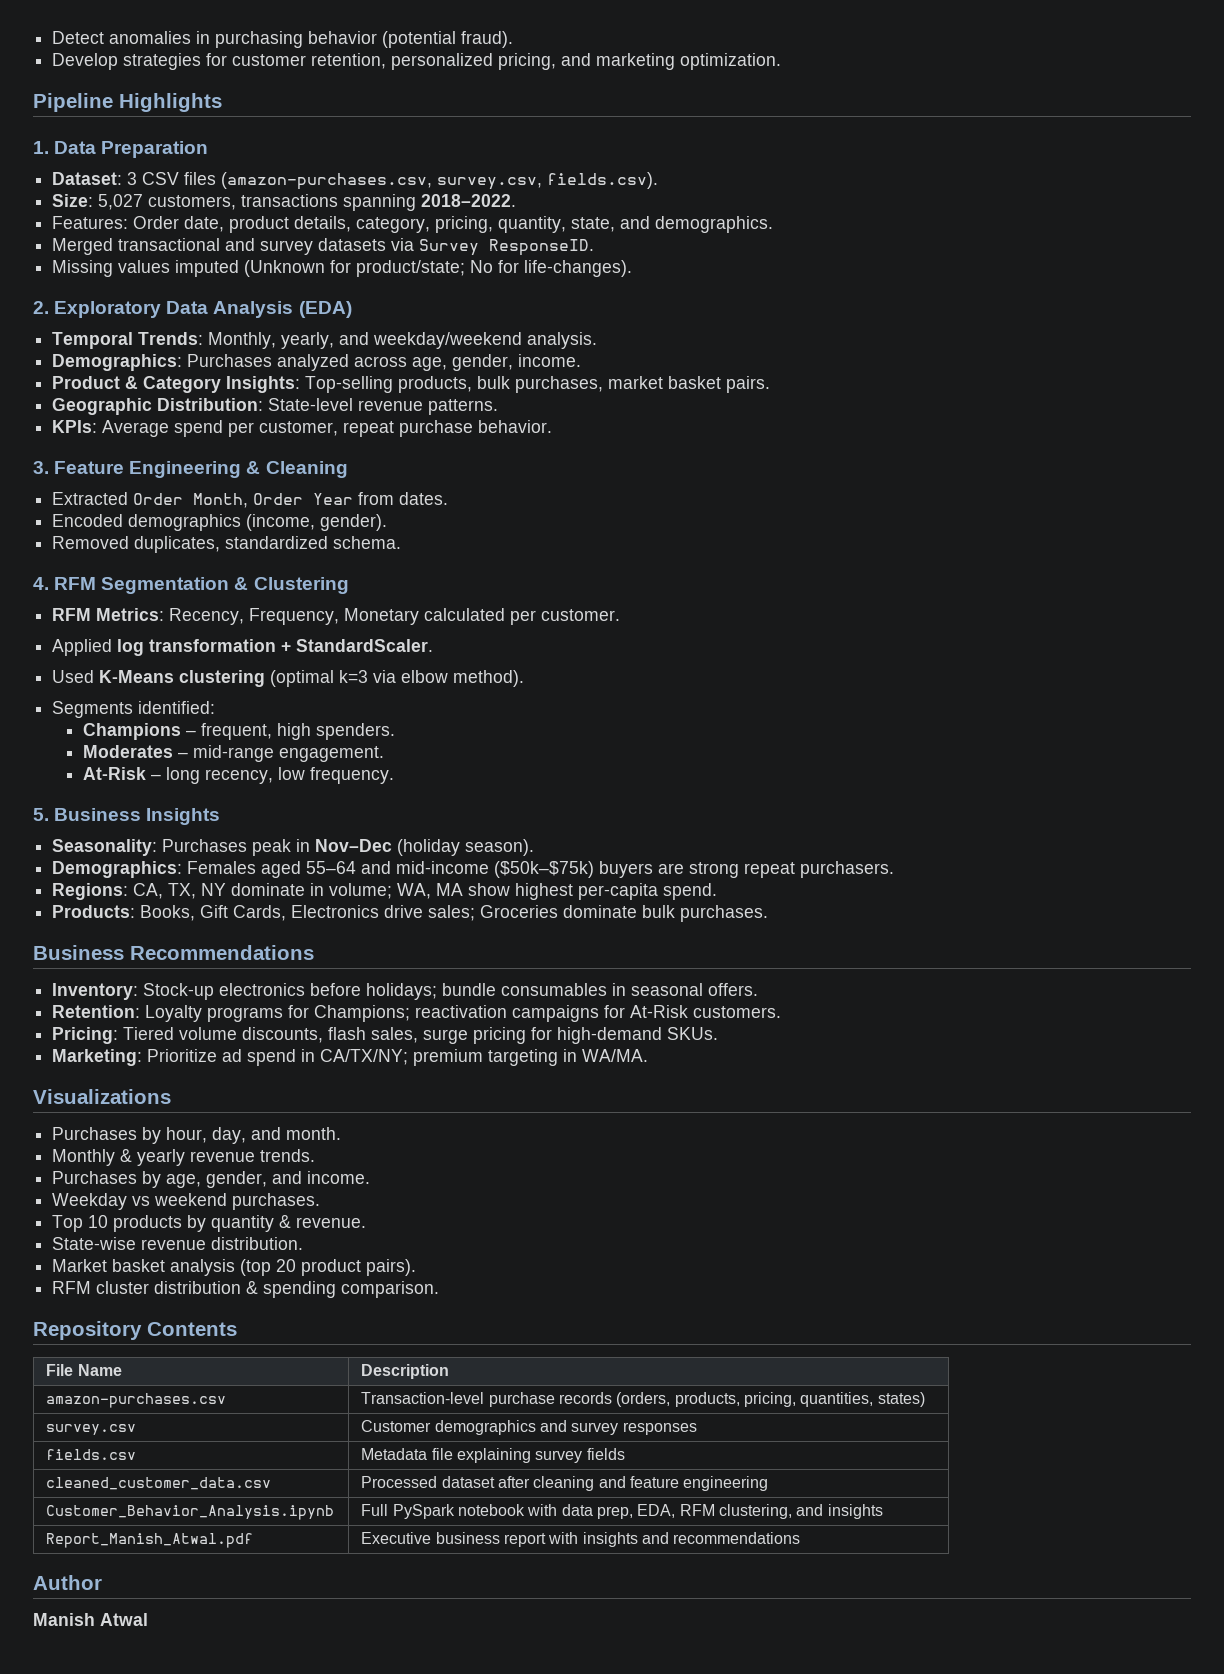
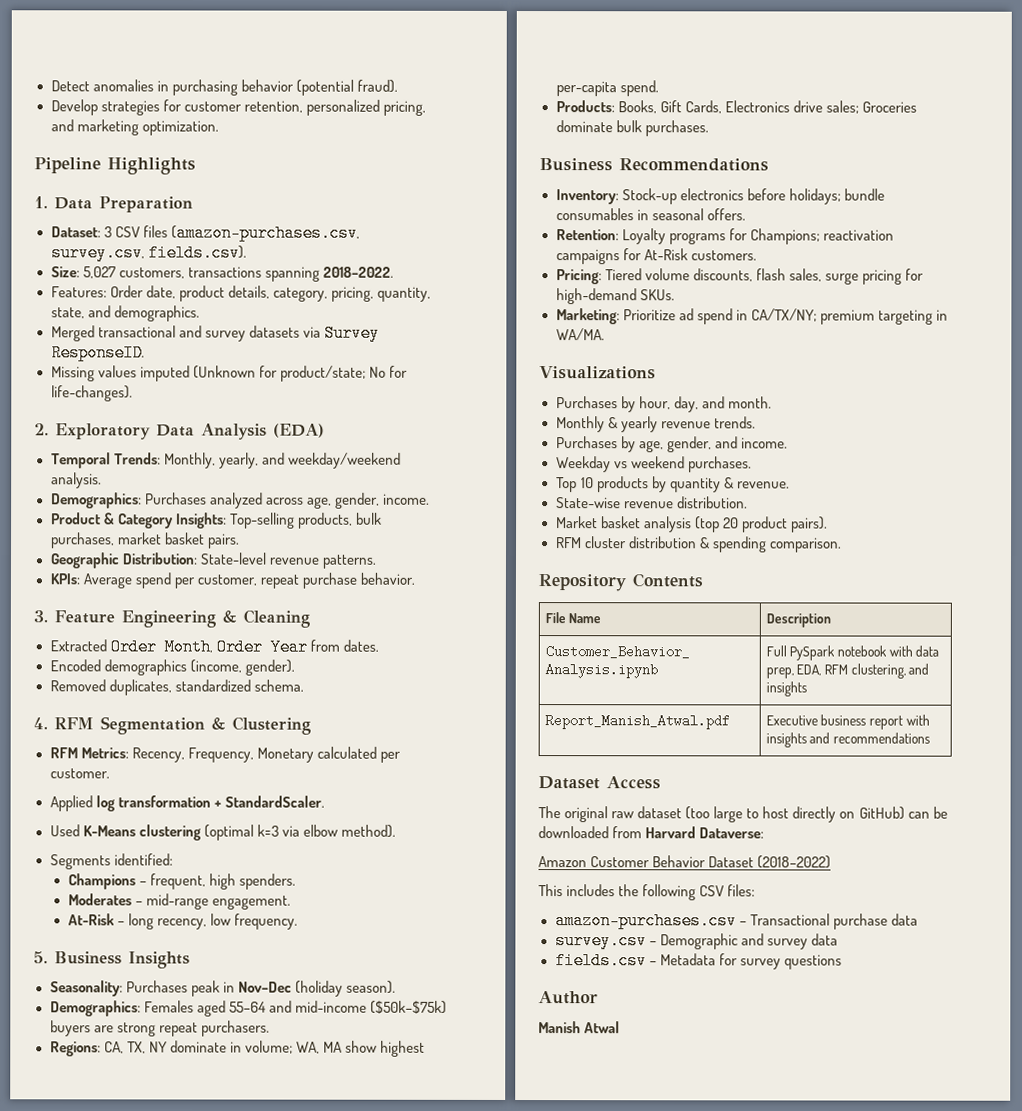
- amazon-purchases.csv | Transaction-level purchase records (orders, products, pricing, quantities, states)
- survey.csv | Customer demographics and survey responses
- fields.csv | Metadata file explaining survey fields
- cleaned_customer_data.csv | Processed dataset after cleaning and feature engineering
+ Dataset Access
+ The original raw dataset (too large to host directly on GitHub) can be downloaded from Harvard Dataverse:
+ Amazon Customer Behavior Dataset (2018–2022)
+ This includes the following CSV files:
+ amazon-purchases.csv – Transactional purchase data
+ survey.csv – Demographic and survey data
+ fields.csv – Metadata for survey questions

